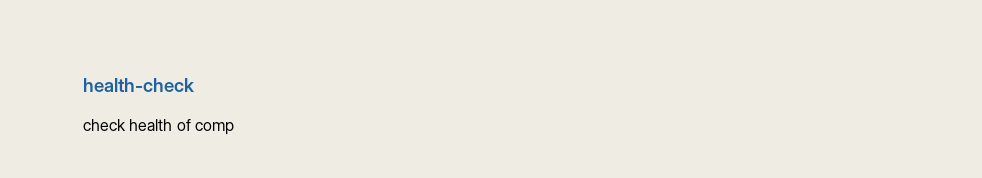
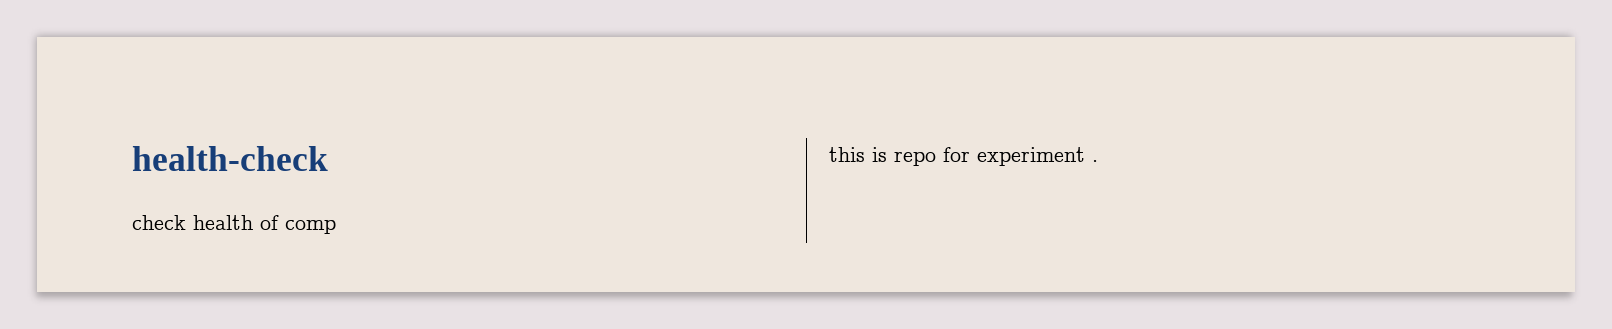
+ this is repo for experiment .

